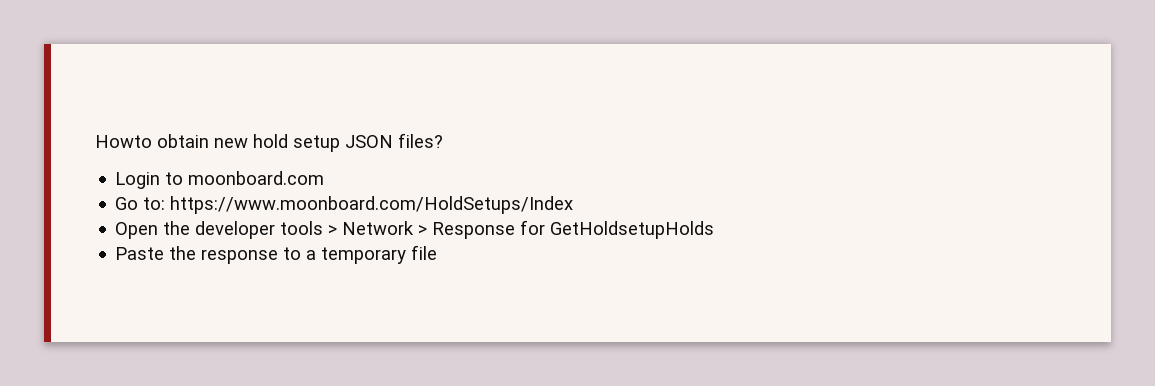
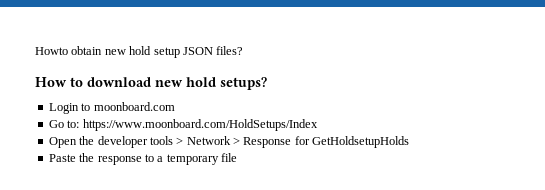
+ How to download new hold setups?

